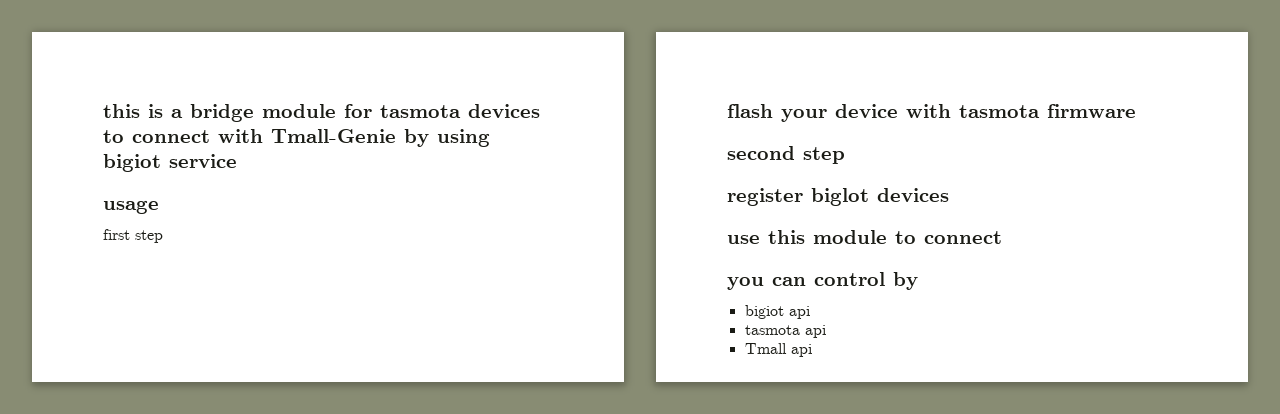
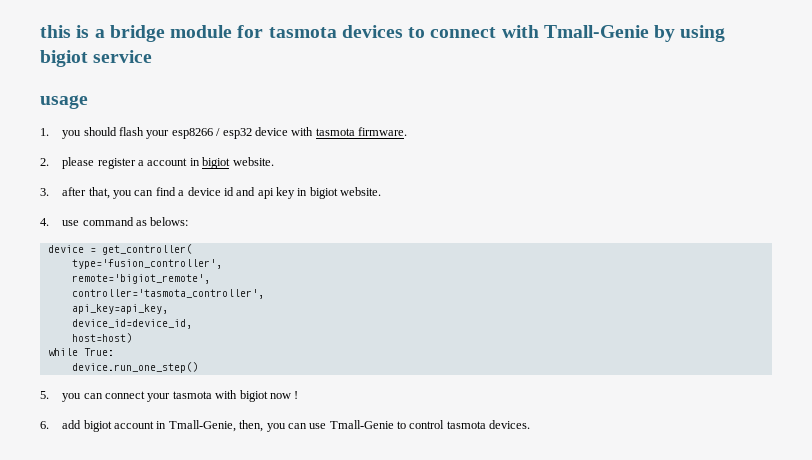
- first step
- flash your device with tasmota firmware
- second step
- register biglot devices
- use this module to connect
- you can control by
- bigiot api
- tasmota api
- Tmall api
+ 1. you should flash your esp8266 / esp32 device with tasmota firmware.
+ 2. please register a account in bigiot website.
+ 3. after that, you can find a device id and api key in bigiot website.
+ 4. use command as belows:
+ device = get_controller(
+ type='fusion_controller',
+ remote='bigiot_remote',
+ controller='tasmota_controller',
+ api_key=api_key,
+ device_id=device_id,
+ host=host)
+ while True:
+ device.run_one_step()
+ 5. you can connect your tasmota with bigiot now !
+ 6. add bigiot account in Tmall-Genie, then, you can use Tmall-Genie to control tasmota devices.

